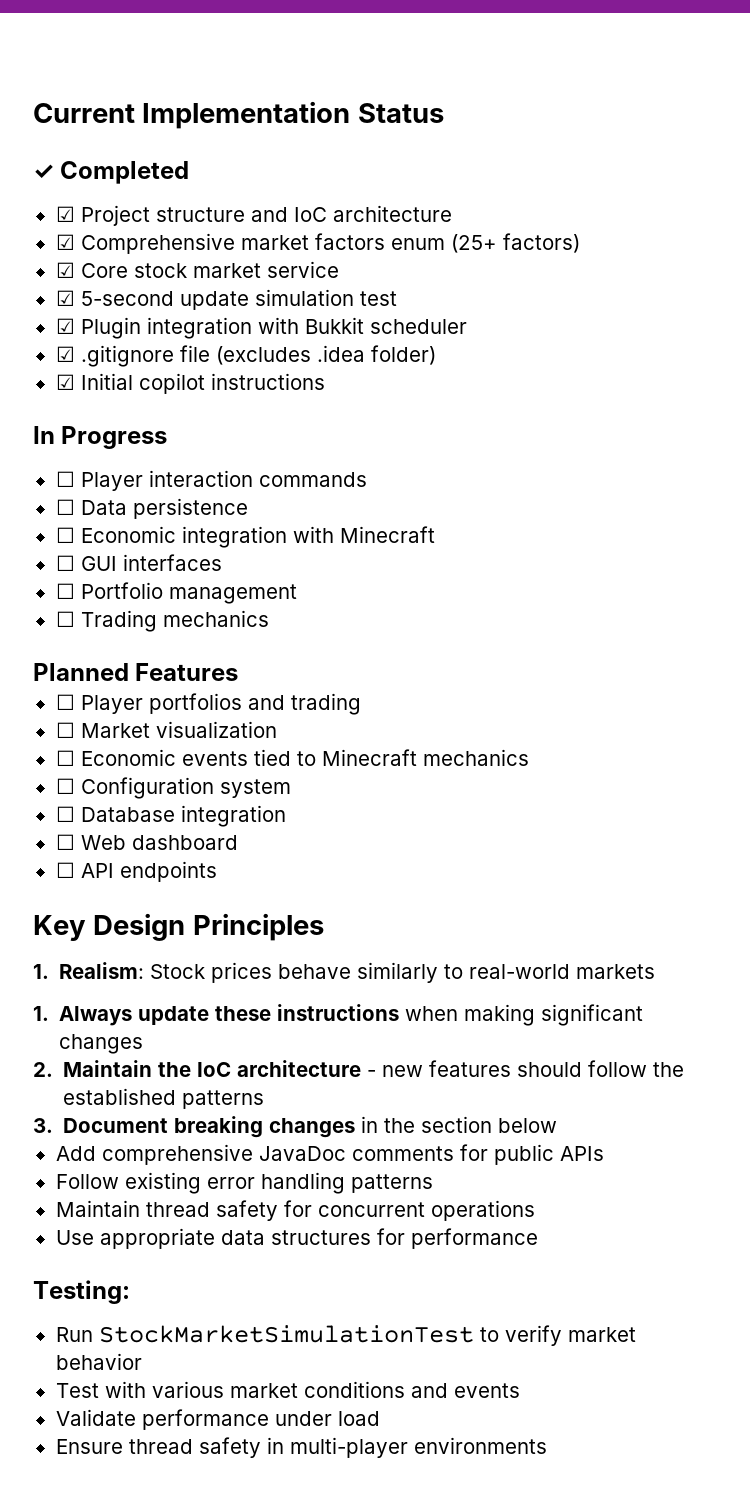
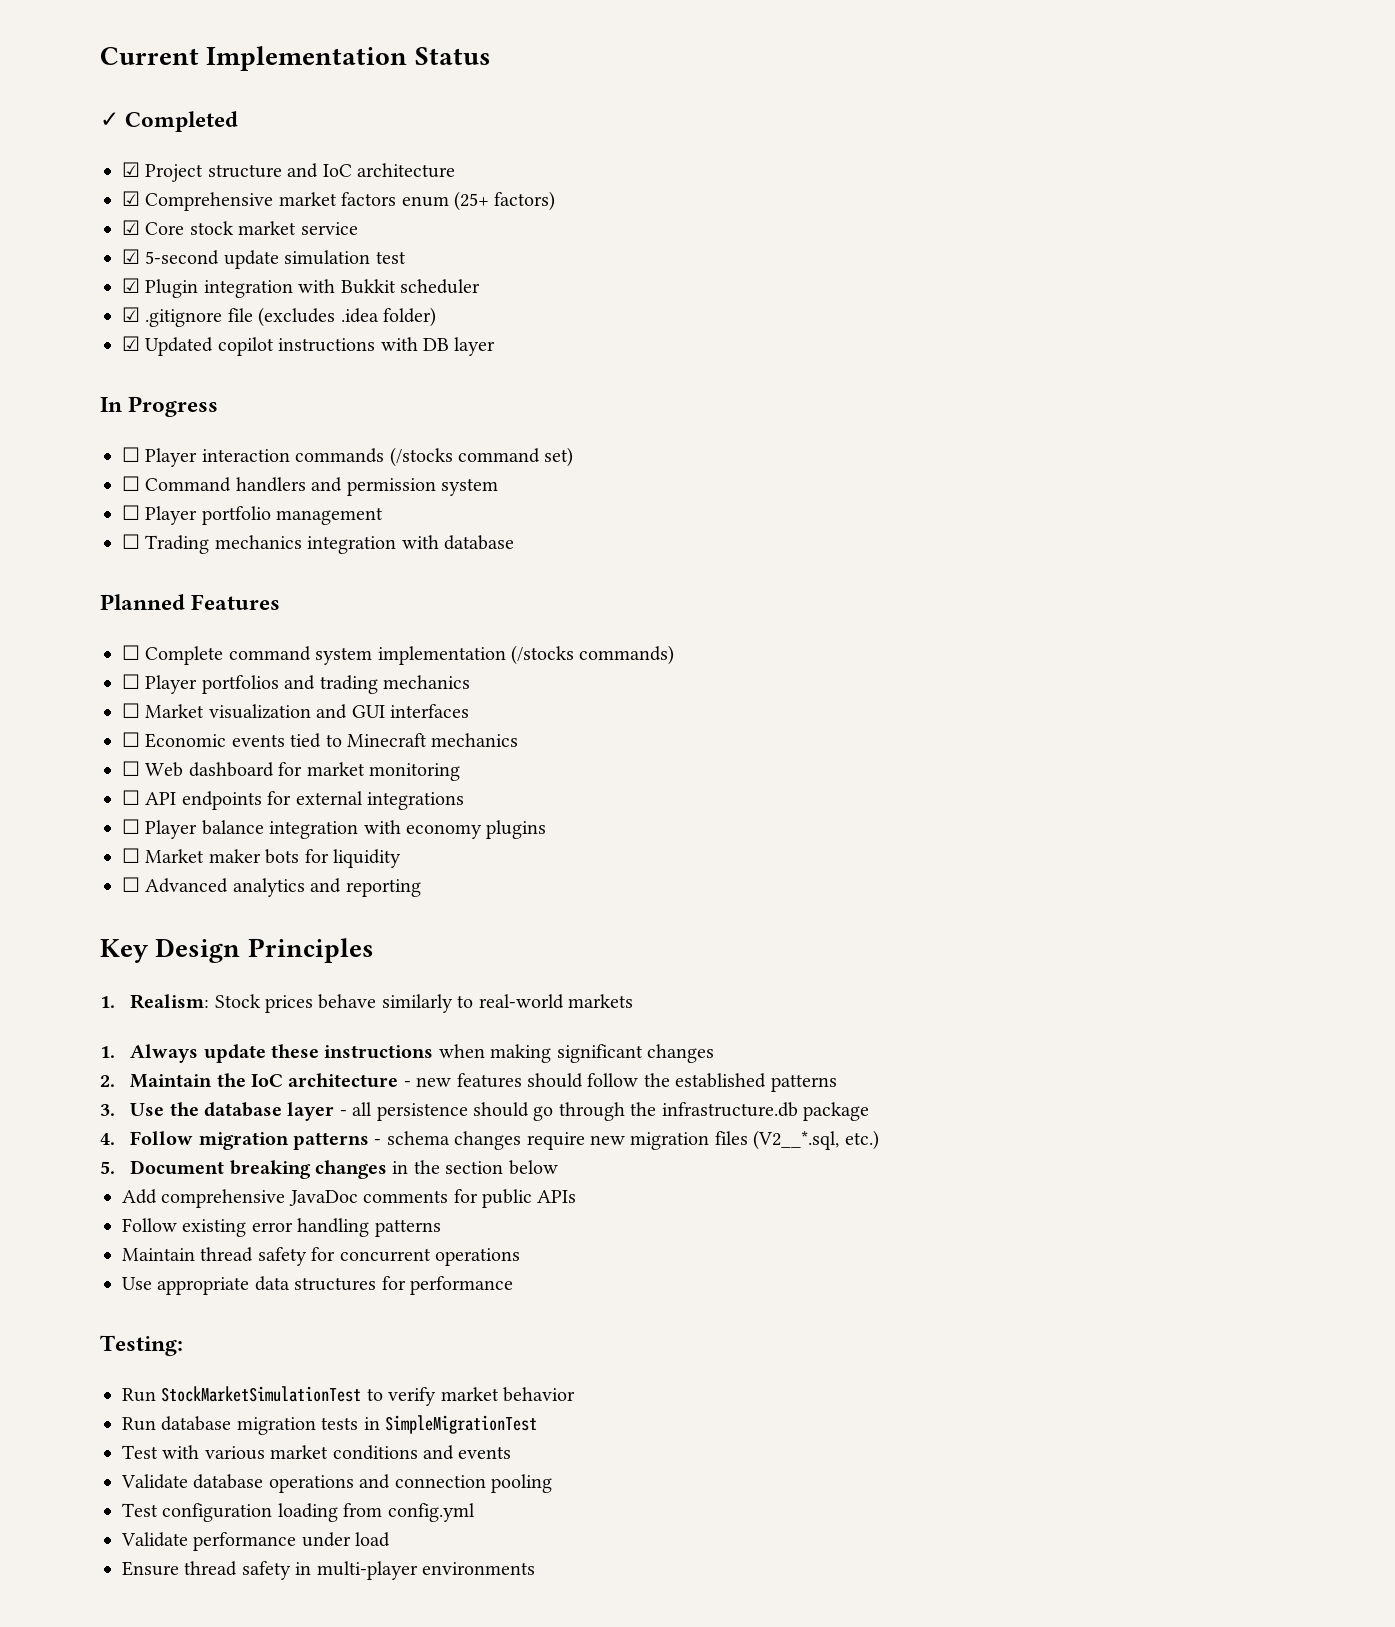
- ☑ Initial copilot instructions
+ ☑ Updated copilot instructions with DB layer
- ☐ Player interaction commands
- ☐ Data persistence
- ☐ Economic integration with Minecraft
- ☐ GUI interfaces
- ☐ Portfolio management
+ ☐ Player interaction commands (/stocks command set)
+ ☐ Command handlers and permission system
+ ☐ Player portfolio management
- ☐ Trading mechanics
+ ☐ Trading mechanics integration with database
+ ☐ Complete command system implementation (/stocks commands)
- ☐ Player portfolios and trading
+ ☐ Player portfolios and trading mechanics
- ☐ Market visualization
+ ☐ Market visualization and GUI interfaces
- ☐ Configuration system
- ☐ Database integration
- ☐ Web dashboard
+ ☐ Web dashboard for market monitoring
- ☐ API endpoints
+ ☐ API endpoints for external integrations
+ ☐ Player balance integration with economy plugins
+ ☐ Market maker bots for liquidity
+ ☐ Advanced analytics and reporting
- 3. Document breaking changes in the section below
+ 3. Use the database layer - all persistence should go through the infrastructure.db package
+ 4. Follow migration patterns - schema changes require new migration files (V2__*.sql, etc.)
+ 5. Document breaking changes in the section below
+ Run database migration tests in SimpleMigrationTest
+ Validate database operations and connection pooling
+ Test configuration loading from config.yml

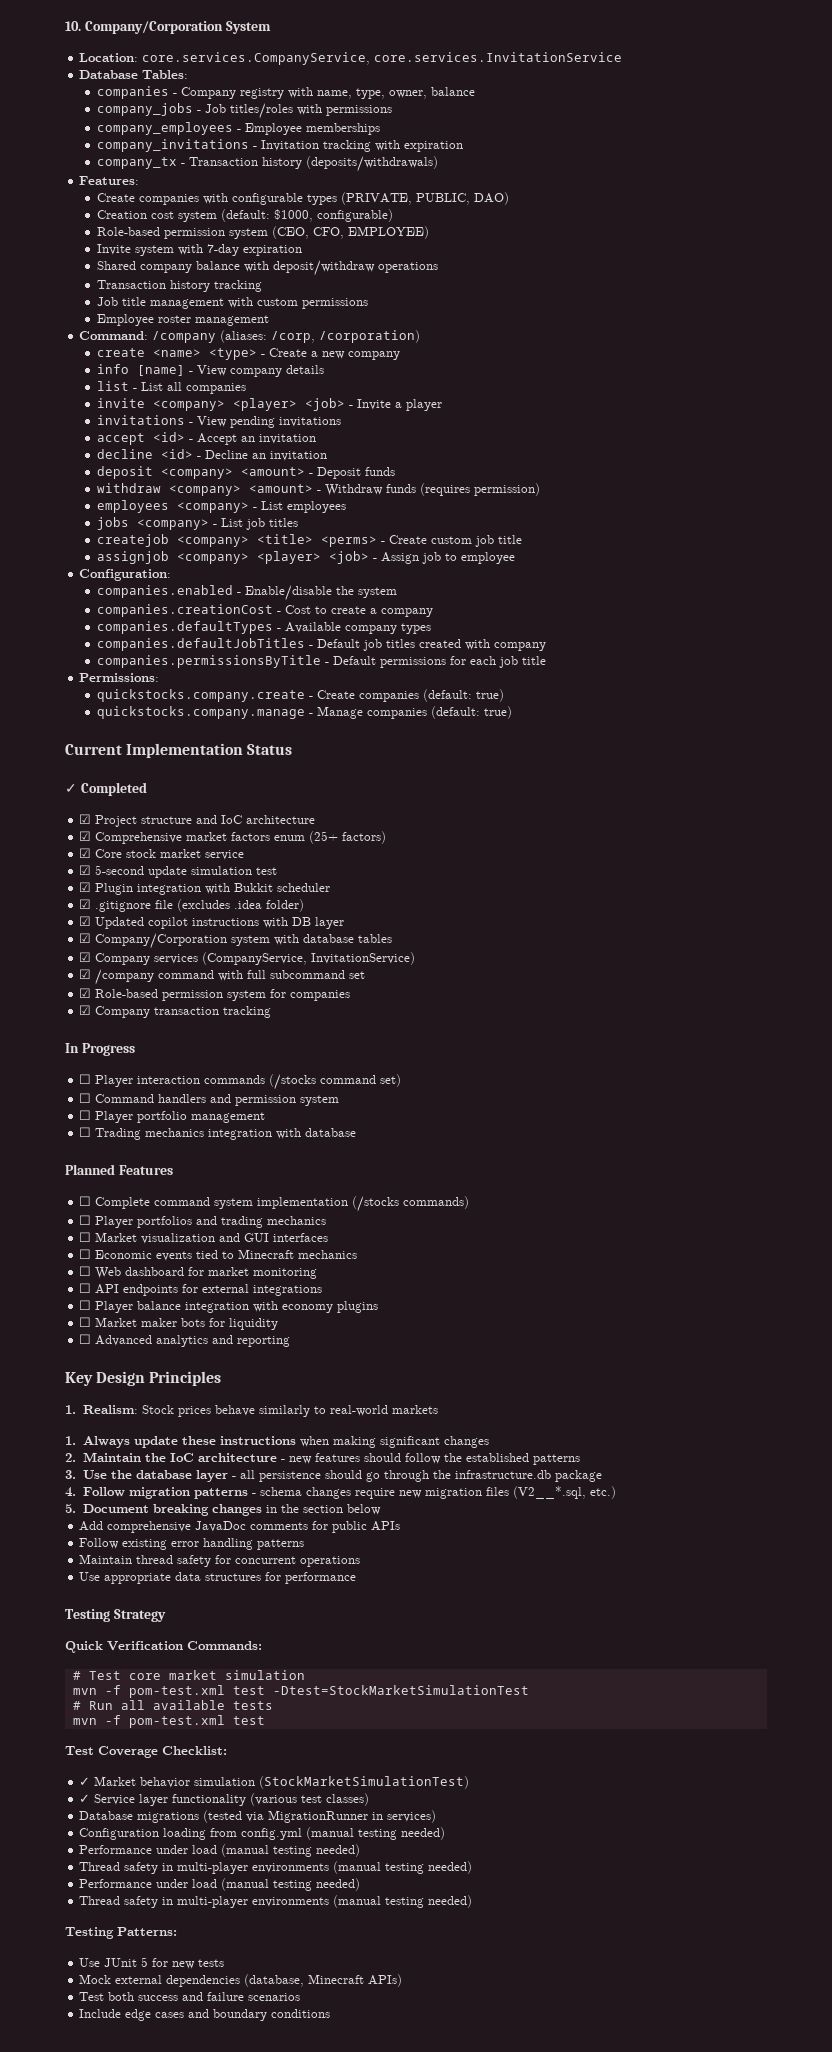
+ 10. Company/Corporation System
+ Location: core.services.CompanyService, core.services.InvitationService
+ Database Tables:
+ companies - Company registry with name, type, owner, balance
+ company_jobs - Job titles/roles with permissions
+ company_employees - Employee memberships
+ company_invitations - Invitation tracking with expiration
+ company_tx - Transaction history (deposits/withdrawals)
+ Features:
+ Create companies with configurable types (PRIVATE, PUBLIC, DAO)
+ Creation cost system (default: $1000, configurable)
+ Role-based permission system (CEO, CFO, EMPLOYEE)
+ Invite system with 7-day expiration
+ Shared company balance with deposit/withdraw operations
+ Transaction history tracking
+ Job title management with custom permissions
+ Employee roster management
+ Command: /company (aliases: /corp, /corporation)
+ create <name> <type> - Create a new company
+ info [name] - View company details
+ list - List all companies
+ invite <company> <player> <job> - Invite a player
+ invitations - View pending invitations
+ accept <id> - Accept an invitation
+ decline <id> - Decline an invitation
+ deposit <company> <amount> - Deposit funds
+ withdraw <company> <amount> - Withdraw funds (requires permission)
+ employees <company> - List employees
+ jobs <company> - List job titles
+ createjob <company> <title> <perms> - Create custom job title
+ assignjob <company> <player> <job> - Assign job to employee
+ Configuration:
+ companies.enabled - Enable/disable the system
+ companies.creationCost - Cost to create a company
+ companies.defaultTypes - Available company types
+ companies.defaultJobTitles - Default job titles created with company
+ companies.permissionsByTitle - Default permissions for each job title
+ Permissions:
+ quickstocks.company.create - Create companies (default: true)
+ quickstocks.company.manage - Manage companies (default: true)
+ ☑ Company/Corporation system with database tables
+ ☑ Company services (CompanyService, InvitationService)
+ ☑ /company command with full subcommand set
+ ☑ Role-based permission system for companies
+ ☑ Company transaction tracking
- Testing:
- Run StockMarketSimulationTest to verify market behavior
- Run database migration tests in SimpleMigrationTest
- Test with various market conditions and events
- Validate database operations and connection pooling
- Test configuration loading from config.yml
- Validate performance under load
- Ensure thread safety in multi-player environments
+ Testing Strategy
+ Quick Verification Commands:
+ # Test core market simulation
+ mvn -f pom-test.xml test -Dtest=StockMarketSimulationTest
+ # Run all available tests
+ mvn -f pom-test.xml test
+ Test Coverage Checklist:
+ ✓ Market behavior simulation (StockMarketSimulationTest)
+ ✓ Service layer functionality (various test classes)
+ Database migrations (tested via MigrationRunner in services)
+ Configuration loading from config.yml (manual testing needed)
+ Performance under load (manual testing needed)
+ Thread safety in multi-player environments (manual testing needed)
+ Performance under load (manual testing needed)
+ Thread safety in multi-player environments (manual testing needed)
+ Testing Patterns:
+ Use JUnit 5 for new tests
+ Mock external dependencies (database, Minecraft APIs)
+ Test both success and failure scenarios
+ Include edge cases and boundary conditions

